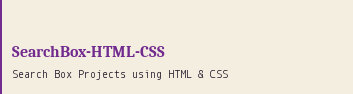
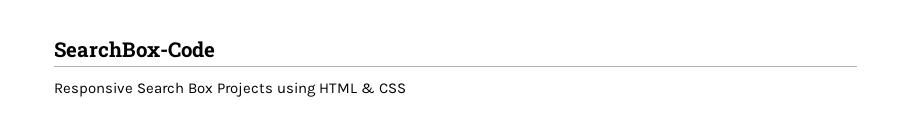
- SearchBox-HTML-CSS
- Search Box Projects using HTML & CSS
+ SearchBox-Code
+ Responsive Search Box Projects using HTML & CSS

